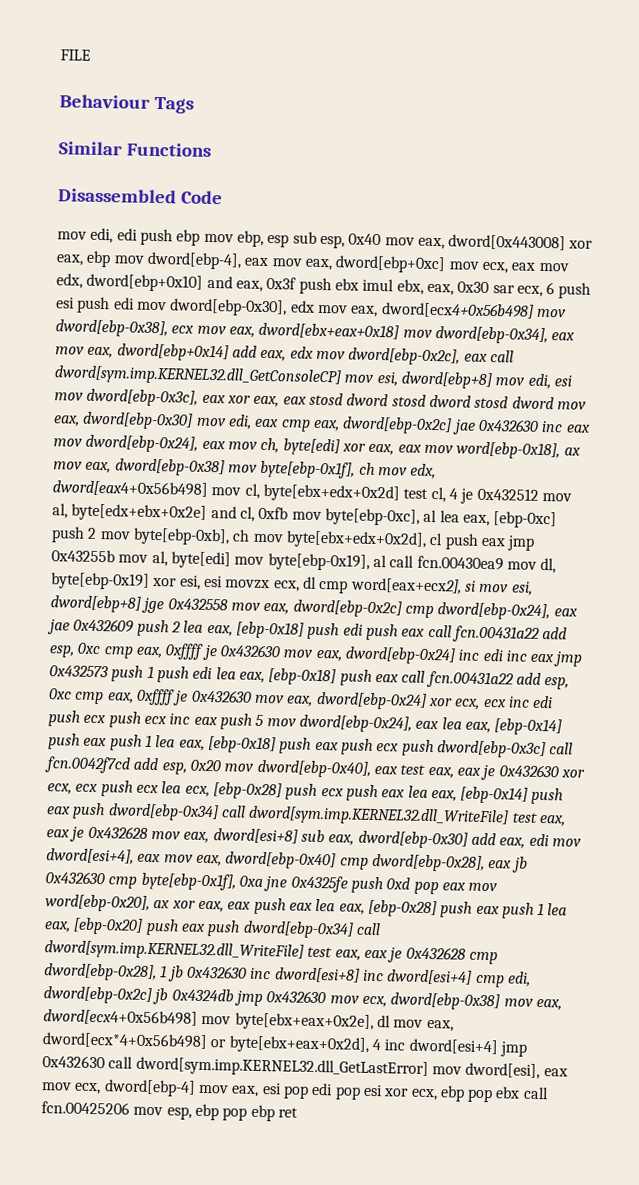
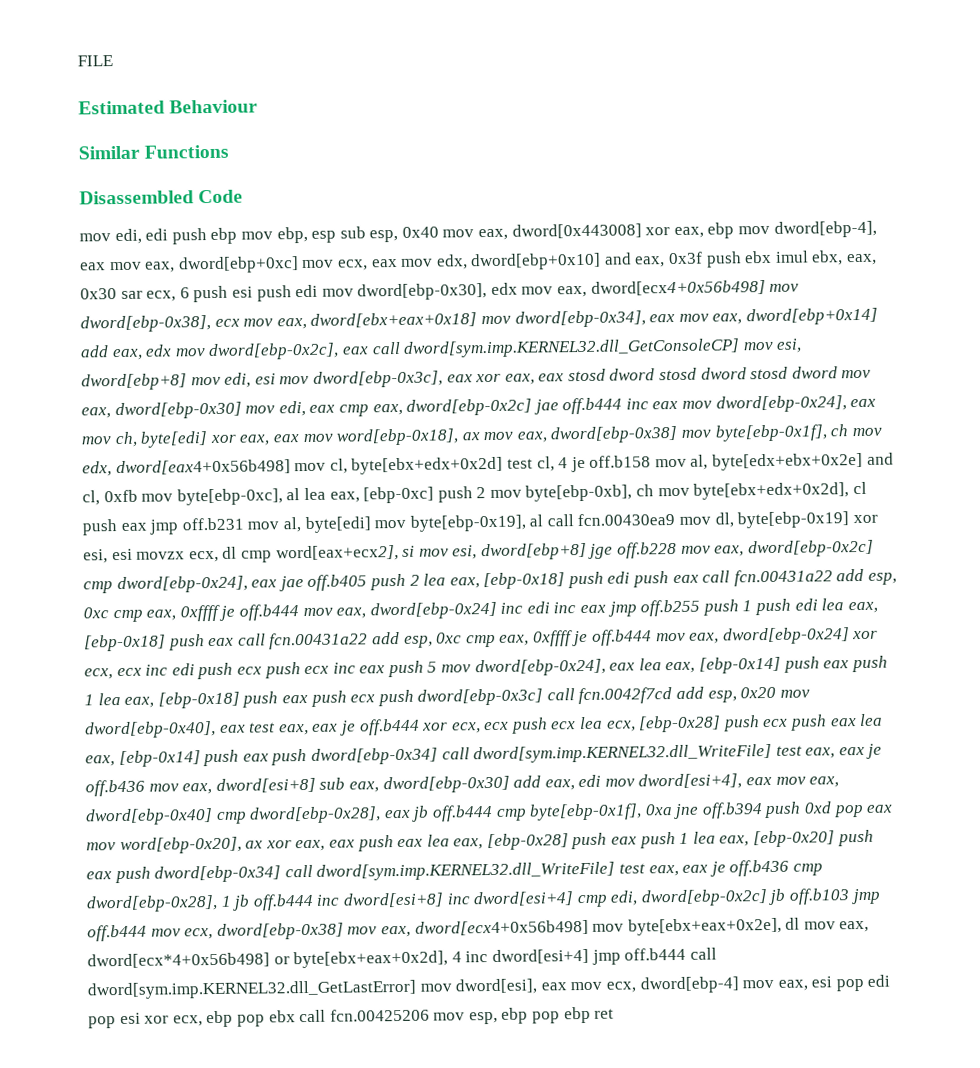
- Behaviour Tags
+ Estimated Behaviour
- mov edi, edi push ebp mov ebp, esp sub esp, 0x40 mov eax, dword[0x443008] xor eax, ebp mov dword[ebp-4], eax mov eax, dword[ebp+0xc] mov ecx, eax mov edx, dword[ebp+0x10] and eax, 0x3f push ebx imul ebx, eax, 0x30 sar ecx, 6 push esi push edi mov dword[ebp-0x30], edx mov eax, dword[ecx4+0x56b498] mov dword[ebp-0x38], ecx mov eax, dword[ebx+eax+0x18] mov dword[ebp-0x34], eax mov eax, dword[ebp+0x14] add eax, edx mov dword[ebp-0x2c], eax call dword[sym.imp.KERNEL32.dll_GetConsoleCP] mov esi, dword[ebp+8] mov edi, esi mov dword[ebp-0x3c], eax xor eax, eax stosd dword stosd dword stosd dword mov eax, dword[ebp-0x30] mov edi, eax cmp eax, dword[ebp-0x2c] jae 0x432630 inc eax mov dword[ebp-0x24], eax mov ch, byte[edi] xor eax, eax mov word[ebp-0x18], ax mov eax, dword[ebp-0x38] mov byte[ebp-0x1f], ch mov edx, dword[eax4+0x56b498] mov cl, byte[ebx+edx+0x2d] test cl, 4 je 0x432512 mov al, byte[edx+ebx+0x2e] and cl, 0xfb mov byte[ebp-0xc], al lea eax, [ebp-0xc] push 2 mov byte[ebp-0xb], ch mov byte[ebx+edx+0x2d], cl push eax jmp 0x43255b mov al, byte[edi] mov byte[ebp-0x19], al call fcn.00430ea9 mov dl, byte[ebp-0x19] xor esi, esi movzx ecx, dl cmp word[eax+ecx2], si mov esi, dword[ebp+8] jge 0x432558 mov eax, dword[ebp-0x2c] cmp dword[ebp-0x24], eax jae 0x432609 push 2 lea eax, [ebp-0x18] push edi push eax call fcn.00431a22 add esp, 0xc cmp eax, 0xffff je 0x432630 mov eax, dword[ebp-0x24] inc edi inc eax jmp 0x432573 push 1 push edi lea eax, [ebp-0x18] push eax call fcn.00431a22 add esp, 0xc cmp eax, 0xffff je 0x432630 mov eax, dword[ebp-0x24] xor ecx, ecx inc edi push ecx push ecx inc eax push 5 mov dword[ebp-0x24], eax lea eax, [ebp-0x14] push eax push 1 lea eax, [ebp-0x18] push eax push ecx push dword[ebp-0x3c] call fcn.0042f7cd add esp, 0x20 mov dword[ebp-0x40], eax test eax, eax je 0x432630 xor ecx, ecx push ecx lea ecx, [ebp-0x28] push ecx push eax lea eax, [ebp-0x14] push eax push dword[ebp-0x34] call dword[sym.imp.KERNEL32.dll_WriteFile] test eax, eax je 0x432628 mov eax, dword[esi+8] sub eax, dword[ebp-0x30] add eax, edi mov dword[esi+4], eax mov eax, dword[ebp-0x40] cmp dword[ebp-0x28], eax jb 0x432630 cmp byte[ebp-0x1f], 0xa jne 0x4325fe push 0xd pop eax mov word[ebp-0x20], ax xor eax, eax push eax lea eax, [ebp-0x28] push eax push 1 lea eax, [ebp-0x20] push eax push dword[ebp-0x34] call dword[sym.imp.KERNEL32.dll_WriteFile] test eax, eax je 0x432628 cmp dword[ebp-0x28], 1 jb 0x432630 inc dword[esi+8] inc dword[esi+4] cmp edi, dword[ebp-0x2c] jb 0x4324db jmp 0x432630 mov ecx, dword[ebp-0x38] mov eax, dword[ecx4+0x56b498] mov byte[ebx+eax+0x2e], dl mov eax, dword[ecx*4+0x56b498] or byte[ebx+eax+0x2d], 4 inc dword[esi+4] jmp 0x432630 call dword[sym.imp.KERNEL32.dll_GetLastError] mov dword[esi], eax mov ecx, dword[ebp-4] mov eax, esi pop edi pop esi xor ecx, ebp pop ebx call fcn.00425206 mov esp, ebp pop ebp ret
+ mov edi, edi push ebp mov ebp, esp sub esp, 0x40 mov eax, dword[0x443008] xor eax, ebp mov dword[ebp-4], eax mov eax, dword[ebp+0xc] mov ecx, eax mov edx, dword[ebp+0x10] and eax, 0x3f push ebx imul ebx, eax, 0x30 sar ecx, 6 push esi push edi mov dword[ebp-0x30], edx mov eax, dword[ecx4+0x56b498] mov dword[ebp-0x38], ecx mov eax, dword[ebx+eax+0x18] mov dword[ebp-0x34], eax mov eax, dword[ebp+0x14] add eax, edx mov dword[ebp-0x2c], eax call dword[sym.imp.KERNEL32.dll_GetConsoleCP] mov esi, dword[ebp+8] mov edi, esi mov dword[ebp-0x3c], eax xor eax, eax stosd dword stosd dword stosd dword mov eax, dword[ebp-0x30] mov edi, eax cmp eax, dword[ebp-0x2c] jae off.b444 inc eax mov dword[ebp-0x24], eax mov ch, byte[edi] xor eax, eax mov word[ebp-0x18], ax mov eax, dword[ebp-0x38] mov byte[ebp-0x1f], ch mov edx, dword[eax4+0x56b498] mov cl, byte[ebx+edx+0x2d] test cl, 4 je off.b158 mov al, byte[edx+ebx+0x2e] and cl, 0xfb mov byte[ebp-0xc], al lea eax, [ebp-0xc] push 2 mov byte[ebp-0xb], ch mov byte[ebx+edx+0x2d], cl push eax jmp off.b231 mov al, byte[edi] mov byte[ebp-0x19], al call fcn.00430ea9 mov dl, byte[ebp-0x19] xor esi, esi movzx ecx, dl cmp word[eax+ecx2], si mov esi, dword[ebp+8] jge off.b228 mov eax, dword[ebp-0x2c] cmp dword[ebp-0x24], eax jae off.b405 push 2 lea eax, [ebp-0x18] push edi push eax call fcn.00431a22 add esp, 0xc cmp eax, 0xffff je off.b444 mov eax, dword[ebp-0x24] inc edi inc eax jmp off.b255 push 1 push edi lea eax, [ebp-0x18] push eax call fcn.00431a22 add esp, 0xc cmp eax, 0xffff je off.b444 mov eax, dword[ebp-0x24] xor ecx, ecx inc edi push ecx push ecx inc eax push 5 mov dword[ebp-0x24], eax lea eax, [ebp-0x14] push eax push 1 lea eax, [ebp-0x18] push eax push ecx push dword[ebp-0x3c] call fcn.0042f7cd add esp, 0x20 mov dword[ebp-0x40], eax test eax, eax je off.b444 xor ecx, ecx push ecx lea ecx, [ebp-0x28] push ecx push eax lea eax, [ebp-0x14] push eax push dword[ebp-0x34] call dword[sym.imp.KERNEL32.dll_WriteFile] test eax, eax je off.b436 mov eax, dword[esi+8] sub eax, dword[ebp-0x30] add eax, edi mov dword[esi+4], eax mov eax, dword[ebp-0x40] cmp dword[ebp-0x28], eax jb off.b444 cmp byte[ebp-0x1f], 0xa jne off.b394 push 0xd pop eax mov word[ebp-0x20], ax xor eax, eax push eax lea eax, [ebp-0x28] push eax push 1 lea eax, [ebp-0x20] push eax push dword[ebp-0x34] call dword[sym.imp.KERNEL32.dll_WriteFile] test eax, eax je off.b436 cmp dword[ebp-0x28], 1 jb off.b444 inc dword[esi+8] inc dword[esi+4] cmp edi, dword[ebp-0x2c] jb off.b103 jmp off.b444 mov ecx, dword[ebp-0x38] mov eax, dword[ecx4+0x56b498] mov byte[ebx+eax+0x2e], dl mov eax, dword[ecx*4+0x56b498] or byte[ebx+eax+0x2d], 4 inc dword[esi+4] jmp off.b444 call dword[sym.imp.KERNEL32.dll_GetLastError] mov dword[esi], eax mov ecx, dword[ebp-4] mov eax, esi pop edi pop esi xor ecx, ebp pop ebx call fcn.00425206 mov esp, ebp pop ebp ret

